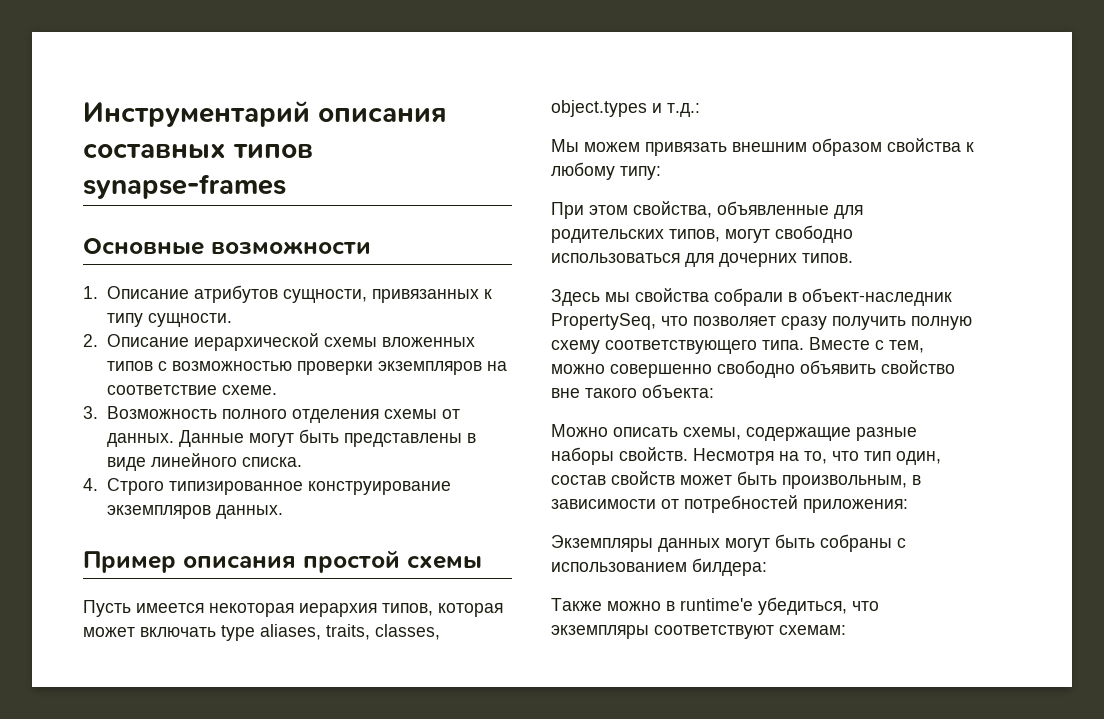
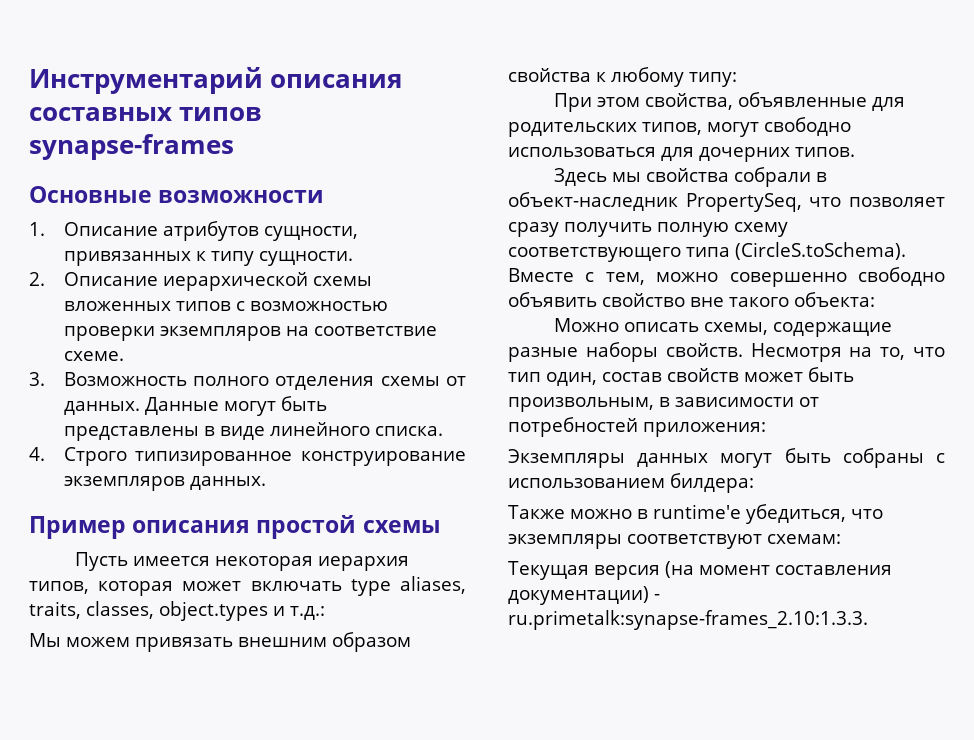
- Здесь мы свойства собрали в объект-наследник PropertySeq, что позволяет сразу получить полную схему соответствующего типа. Вместе с тем, можно совершенно свободно объявить свойство вне такого объекта:
+ Здесь мы свойства собрали в объект-наследник PropertySeq, что позволяет сразу получить полную схему соответствующего типа (CircleS.toSchema). Вместе с тем, можно совершенно свободно объявить свойство вне такого объекта:
+ Текущая версия (на момент составления документации) - ru.primetalk:synapse-frames_2.10:1.3.3.

